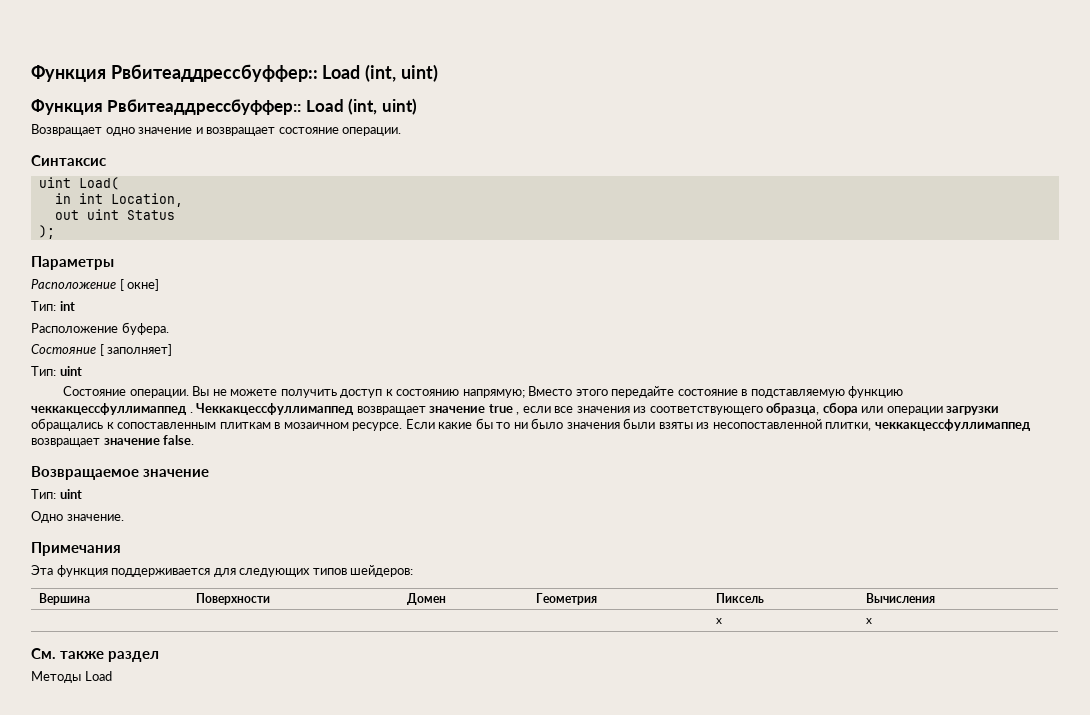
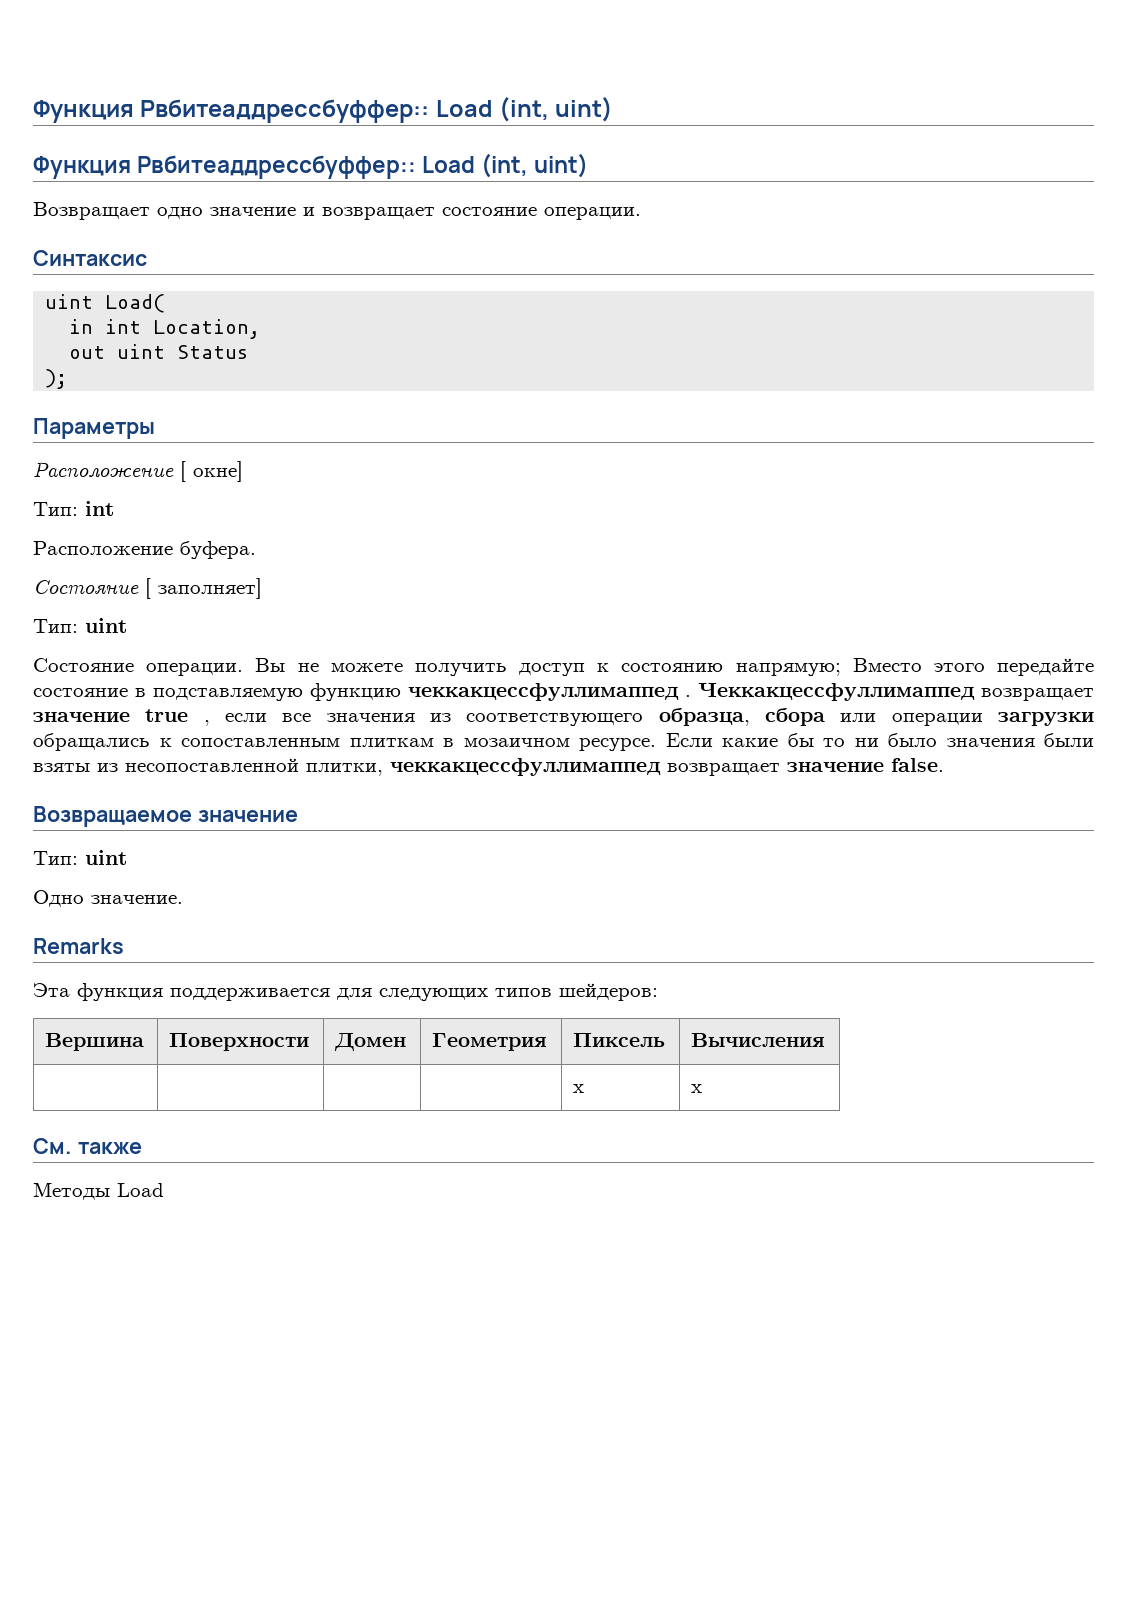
- Примечания
+ Remarks
- См. также раздел
+ См. также

